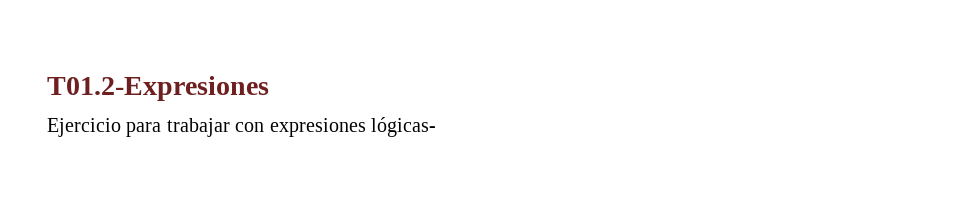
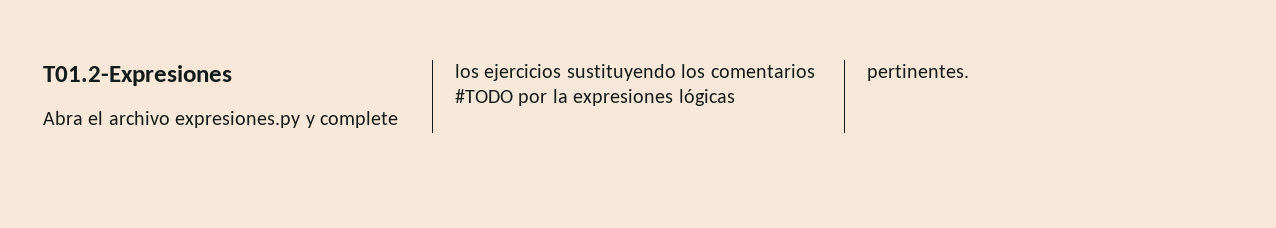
- Ejercicio para trabajar con expresiones lógicas-
+ Abra el archivo expresiones.py y complete los ejercicios sustituyendo los comentarios #TODO por la expresiones lógicas pertinentes.

